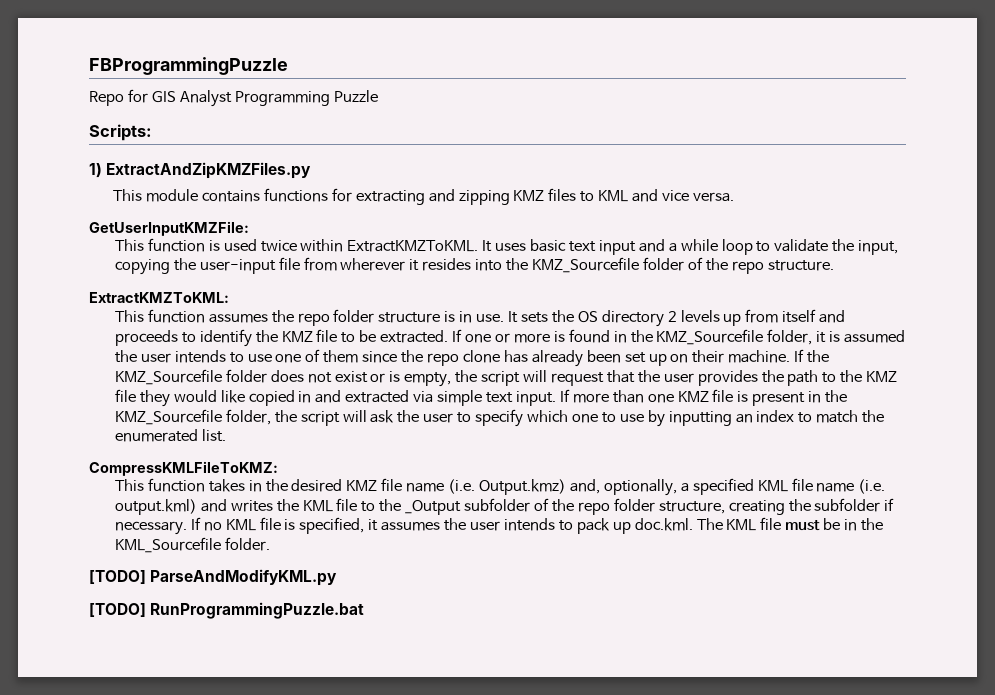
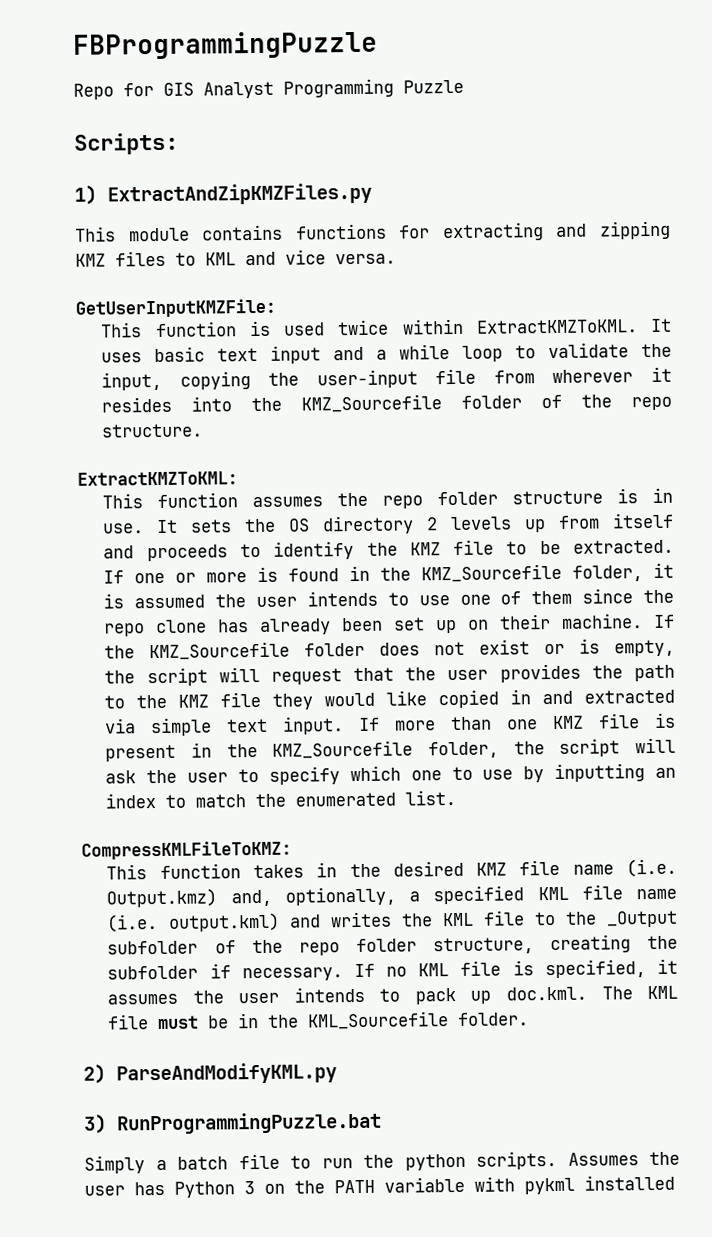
- [TODO] ParseAndModifyKML.py
+ 2) ParseAndModifyKML.py
- [TODO] RunProgrammingPuzzle.bat
+ 3) RunProgrammingPuzzle.bat
+ Simply a batch file to run the python scripts. Assumes the user has Python 3 on the PATH variable with pykml installed

